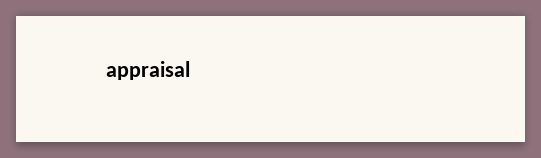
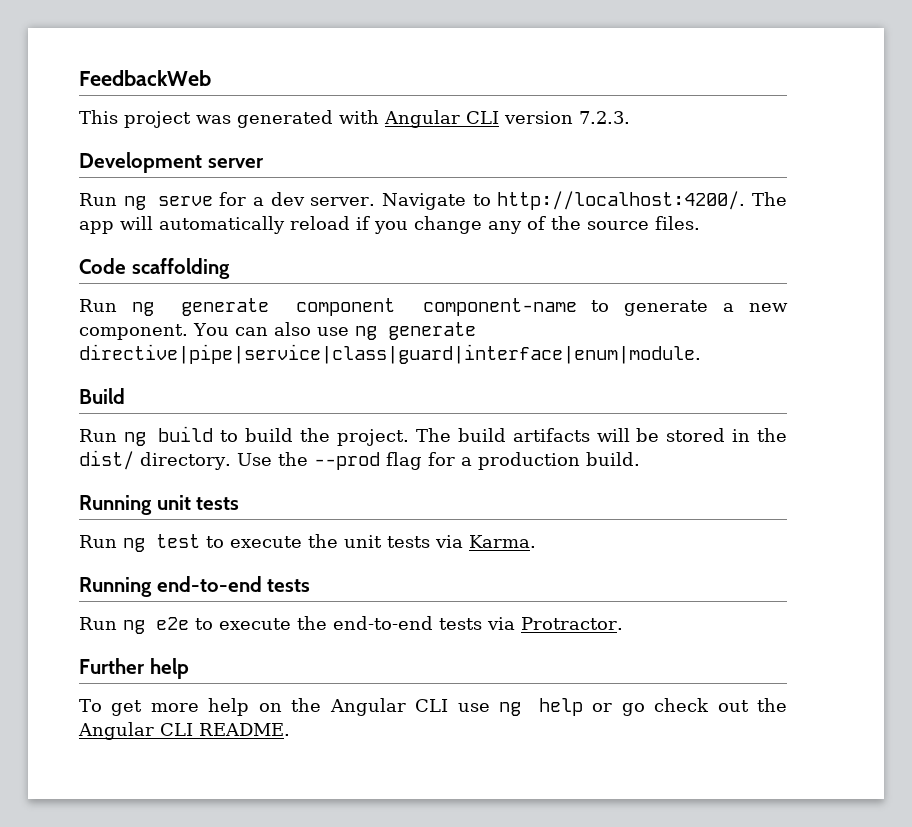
- appraisal
+ FeedbackWeb
+ This project was generated with Angular CLI version 7.2.3.
+ Development server
+ Run ng serve for a dev server. Navigate to http://localhost:4200/. The app will automatically reload if you change any of the source files.
+ Code scaffolding
+ Run ng generate component component-name to generate a new component. You can also use ng generate directive|pipe|service|class|guard|interface|enum|module.
+ Build
+ Run ng build to build the project. The build artifacts will be stored in the dist/ directory. Use the --prod flag for a production build.
+ Running unit tests
+ Run ng test to execute the unit tests via Karma.
+ Running end-to-end tests
+ Run ng e2e to execute the end-to-end tests via Protractor.
+ Further help
+ To get more help on the Angular CLI use ng help or go check out the Angular CLI README.

